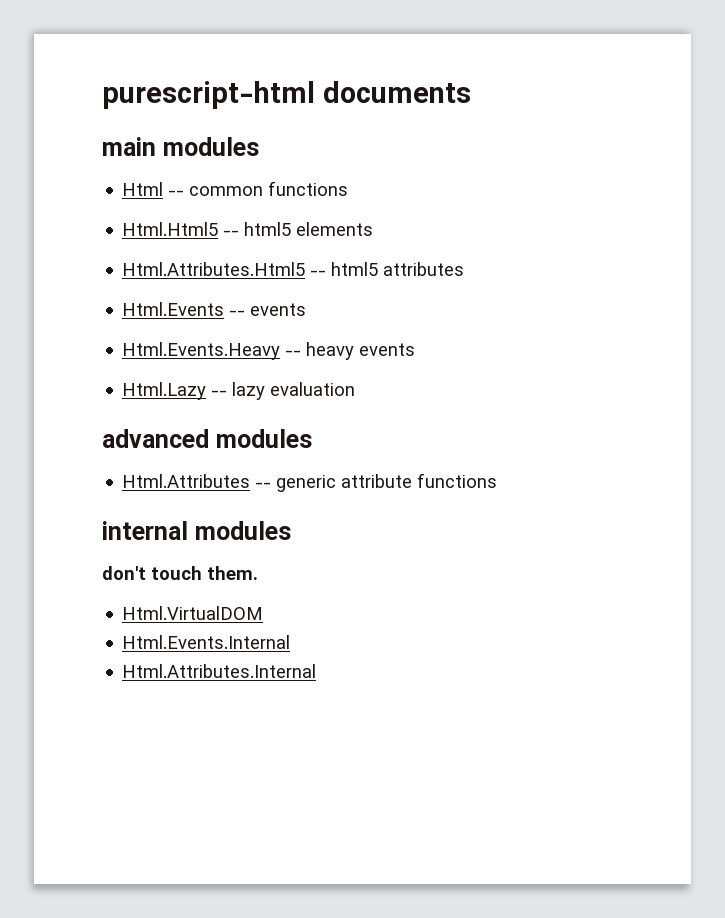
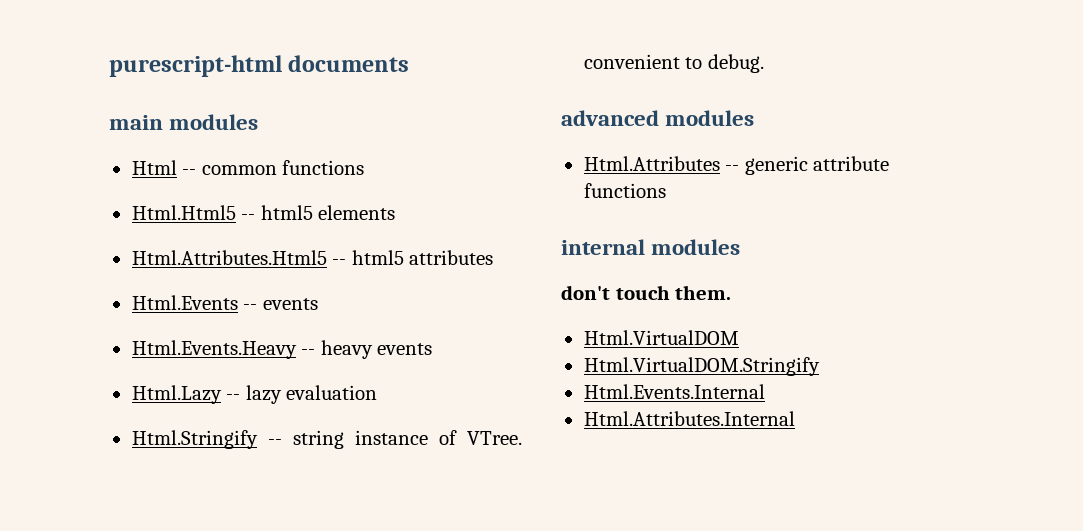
+ Html.Stringify -- string instance of VTree. convenient to debug.
+ Html.VirtualDOM.Stringify

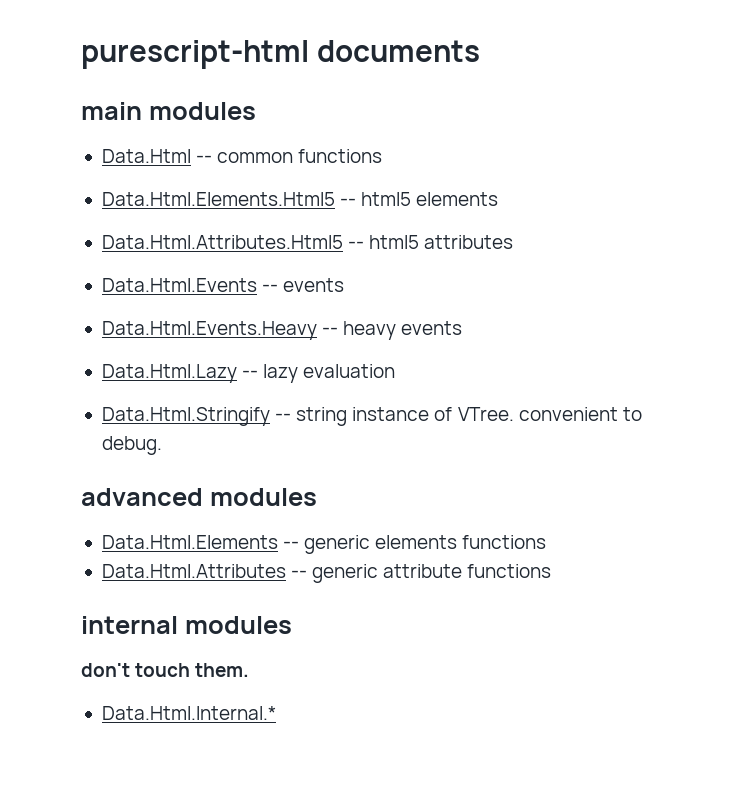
- Html -- common functions
+ Data.Html -- common functions
- Html.Html5 -- html5 elements
+ Data.Html.Elements.Html5 -- html5 elements
- Html.Attributes.Html5 -- html5 attributes
+ Data.Html.Attributes.Html5 -- html5 attributes
- Html.Events -- events
+ Data.Html.Events -- events
- Html.Events.Heavy -- heavy events
+ Data.Html.Events.Heavy -- heavy events
- Html.Lazy -- lazy evaluation
+ Data.Html.Lazy -- lazy evaluation
- Html.Stringify -- string instance of VTree. convenient to debug.
+ Data.Html.Stringify -- string instance of VTree. convenient to debug.
- Html.Attributes -- generic attribute functions
+ Data.Html.Elements -- generic elements functions
+ Data.Html.Attributes -- generic attribute functions
- Html.VirtualDOM
- Html.VirtualDOM.Stringify
- Html.Events.Internal
- Html.Attributes.Internal
+ Data.Html.Internal.*

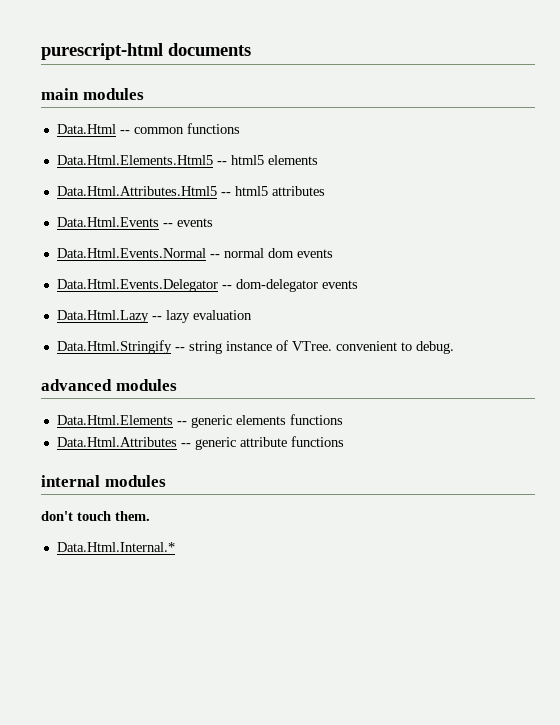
- Data.Html.Events.Heavy -- heavy events
+ Data.Html.Events.Normal -- normal dom events
+ Data.Html.Events.Delegator -- dom-delegator events

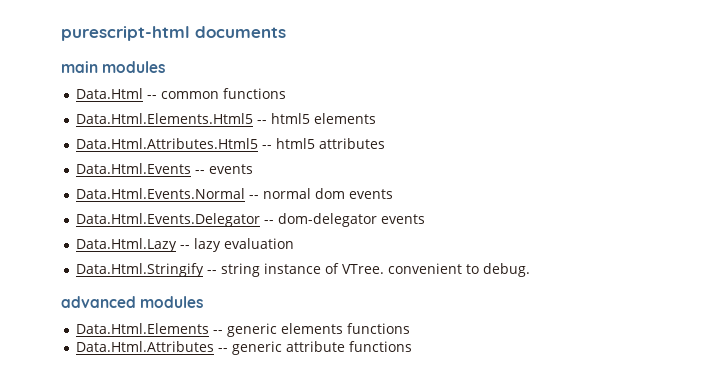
- internal modules
- don't touch them.
- Data.Html.Internal.*

